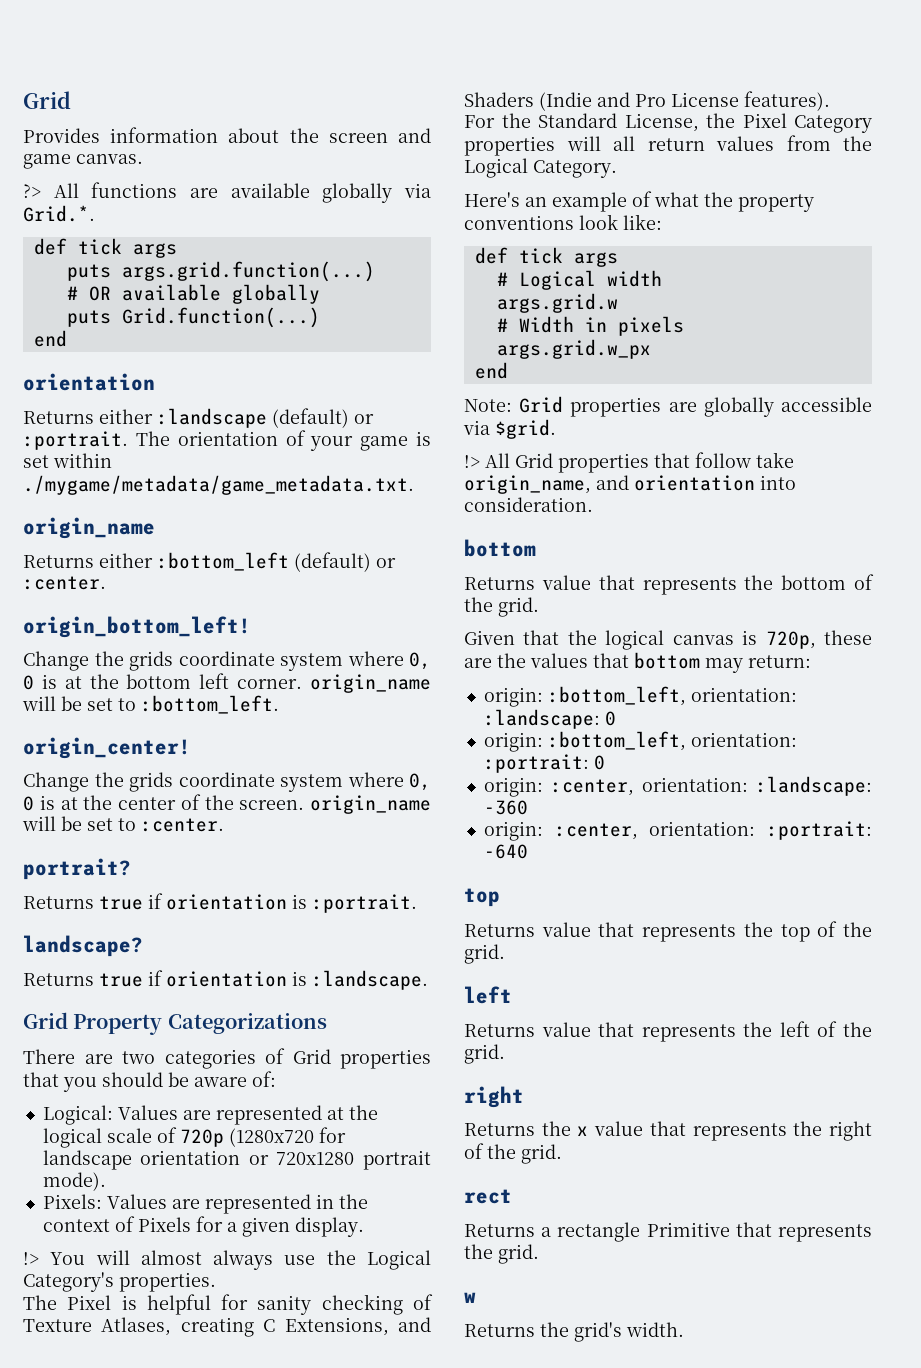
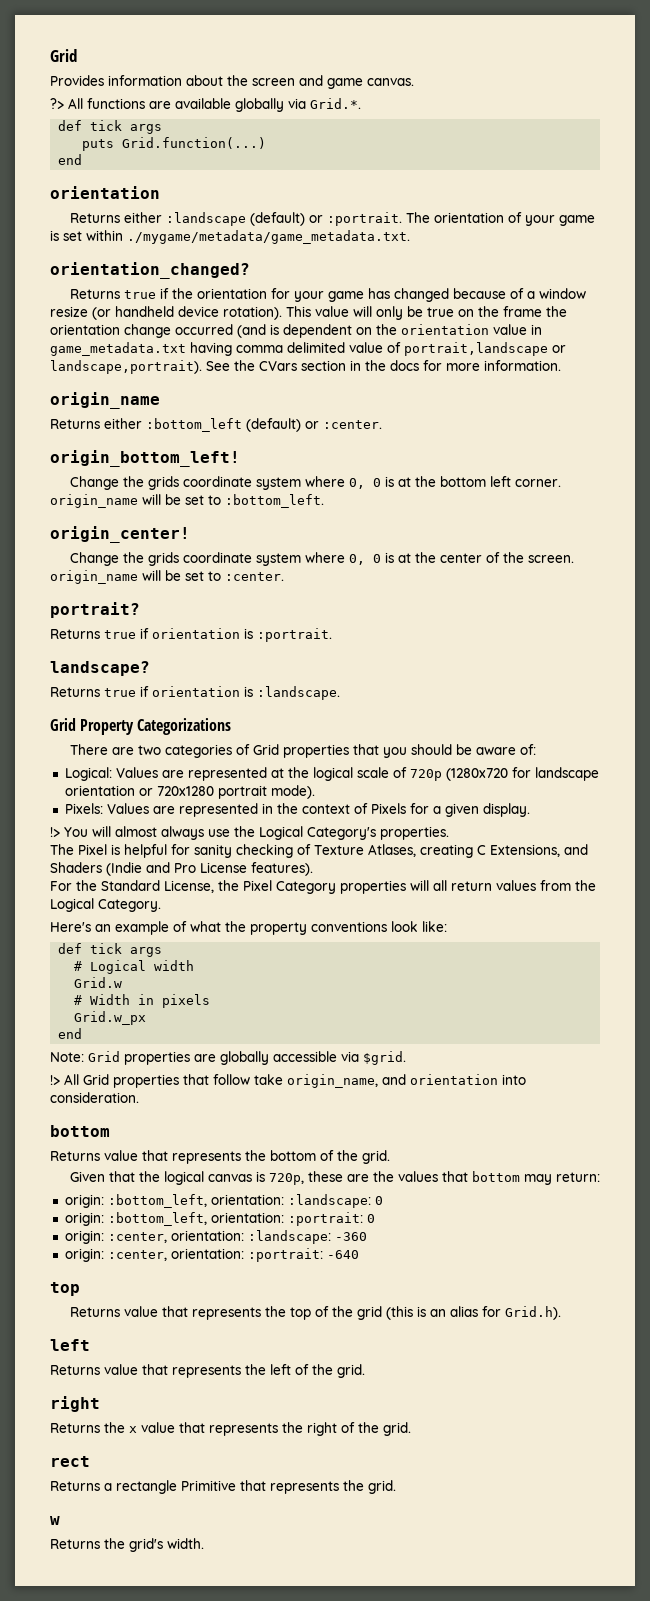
- puts args.grid.function(...)
- # OR available globally
+ orientation_changed?
+ Returns true if the orientation for your game has changed because of a window resize (or handheld device rotation). This value will only be true on the frame the orientation change occurred (and is dependent on the orientation value in game_metadata.txt having comma delimited value of portrait,landscape or landscape,portrait). See the CVars section in the docs for more information.
- args.grid.w
+ Grid.w
- args.grid.w_px
+ Grid.w_px
- Returns value that represents the top of the grid.
+ Returns value that represents the top of the grid (this is an alias for Grid.h).

